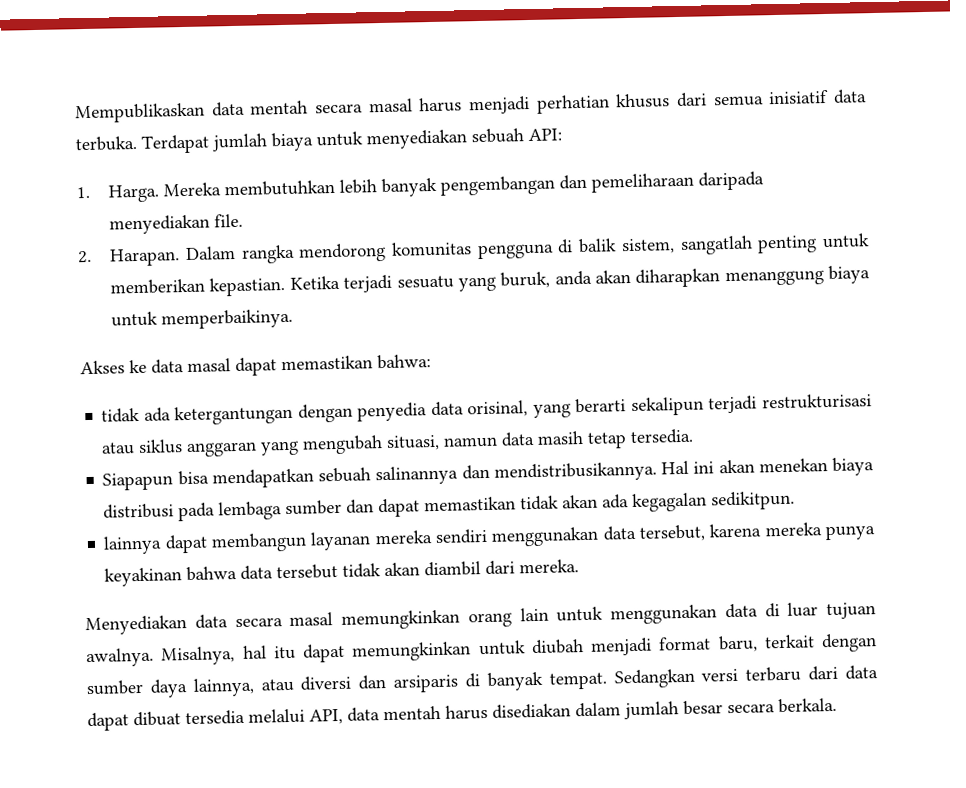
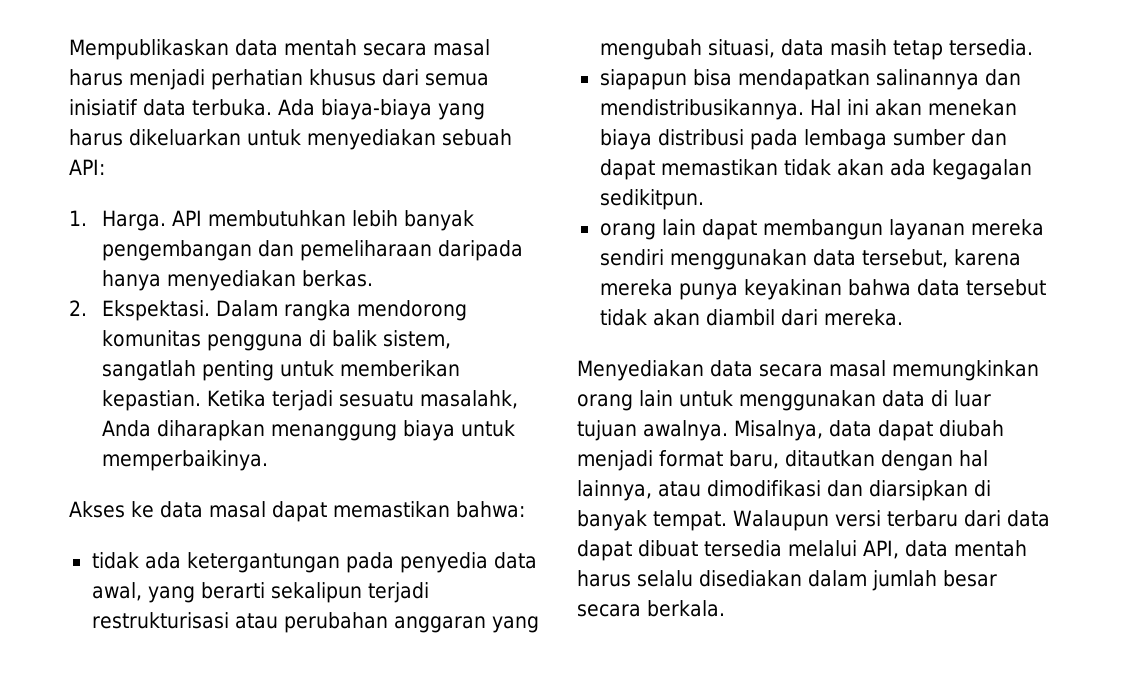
- Terdapat jumlah biaya untuk menyediakan sebuah API:
+ Ada biaya-biaya yang harus dikeluarkan untuk menyediakan sebuah API:
- Mereka membutuhkan lebih banyak pengembangan dan pemeliharaan daripada menyediakan file.
+ API membutuhkan lebih banyak pengembangan dan pemeliharaan daripada hanya menyediakan berkas.
- 2. Harapan.
+ 2. Ekspektasi.
- Ketika terjadi sesuatu yang buruk, anda akan diharapkan menanggung biaya untuk memperbaikinya.
+ Ketika terjadi sesuatu masalahk, Anda diharapkan menanggung biaya untuk memperbaikinya.
- tidak ada ketergantungan dengan penyedia data orisinal, yang berarti sekalipun terjadi restrukturisasi atau siklus anggaran yang mengubah situasi, namun data masih tetap tersedia.
+ tidak ada ketergantungan pada penyedia data awal, yang berarti sekalipun terjadi restrukturisasi atau perubahan anggaran yang mengubah situasi, data masih tetap tersedia.
- Siapapun bisa mendapatkan sebuah salinannya dan mendistribusikannya.
+ siapapun bisa mendapatkan salinannya dan mendistribusikannya.
- lainnya dapat membangun layanan mereka sendiri menggunakan data tersebut, karena mereka punya keyakinan bahwa data tersebut tidak akan diambil dari mereka.
+ orang lain dapat membangun layanan mereka sendiri menggunakan data tersebut, karena mereka punya keyakinan bahwa data tersebut tidak akan diambil dari mereka.
- Misalnya, hal itu dapat memungkinkan untuk diubah menjadi format baru, terkait dengan sumber daya lainnya, atau diversi dan arsiparis di banyak tempat.
+ Misalnya, data dapat diubah menjadi format baru, ditautkan dengan hal lainnya, atau dimodifikasi dan diarsipkan di banyak tempat.
- Sedangkan versi terbaru dari data dapat dibuat tersedia melalui API, data mentah harus disediakan dalam jumlah besar secara berkala.
+ Walaupun versi terbaru dari data dapat dibuat tersedia melalui API, data mentah harus selalu disediakan dalam jumlah besar secara berkala.

